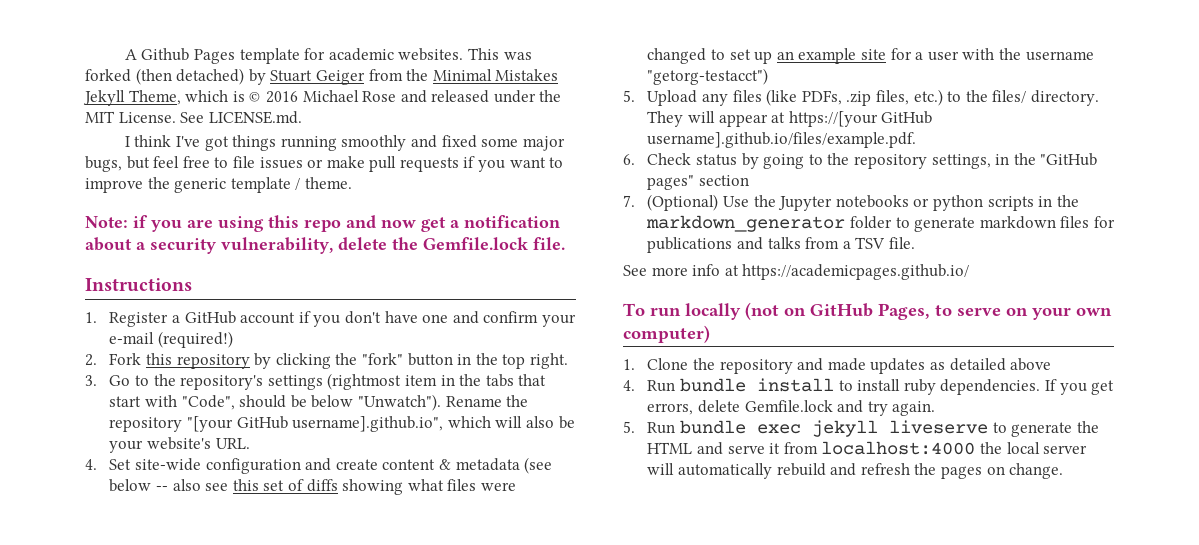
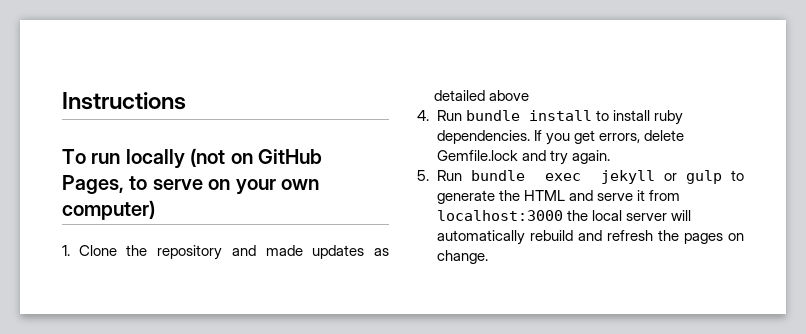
- A Github Pages template for academic websites. This was forked (then detached) by Stuart Geiger from the Minimal Mistakes Jekyll Theme, which is © 2016 Michael Rose and released under the MIT License. See LICENSE.md.
- I think I've got things running smoothly and fixed some major bugs, but feel free to file issues or make pull requests if you want to improve the generic template / theme.
- Note: if you are using this repo and now get a notification about a security vulnerability, delete the Gemfile.lock file.
  Instructions
- 1. Register a GitHub account if you don't have one and confirm your e-mail (required!)
- 2. Fork this repository by clicking the "fork" button in the top right.
- 3. Go to the repository's settings (rightmost item in the tabs that start with "Code", should be below "Unwatch"). Rename the repository "[your GitHub username].github.io", which will also be your website's URL.
- 4. Set site-wide configuration and create content & metadata (see below -- also see this set of diffs showing what files were changed to set up an example site for a user with the username "getorg-testacct")
- 5. Upload any files (like PDFs, .zip files, etc.) to the files/ directory. They will appear at https://[your GitHub username].github.io/files/example.pdf.
- 6. Check status by going to the repository settings, in the "GitHub pages" section
- 7. (Optional) Use the Jupyter notebooks or python scripts in the markdown_generator folder to generate markdown files for publications and talks from a TSV file.
- See more info at https://academicpages.github.io/
- 5. Run bundle exec jekyll liveserve to generate the HTML and serve it from localhost:4000 the local server will automatically rebuild and refresh the pages on change.
+ 5. Run bundle exec jekyll or gulp to generate the HTML and serve it from localhost:3000 the local server will automatically rebuild and refresh the pages on change.

